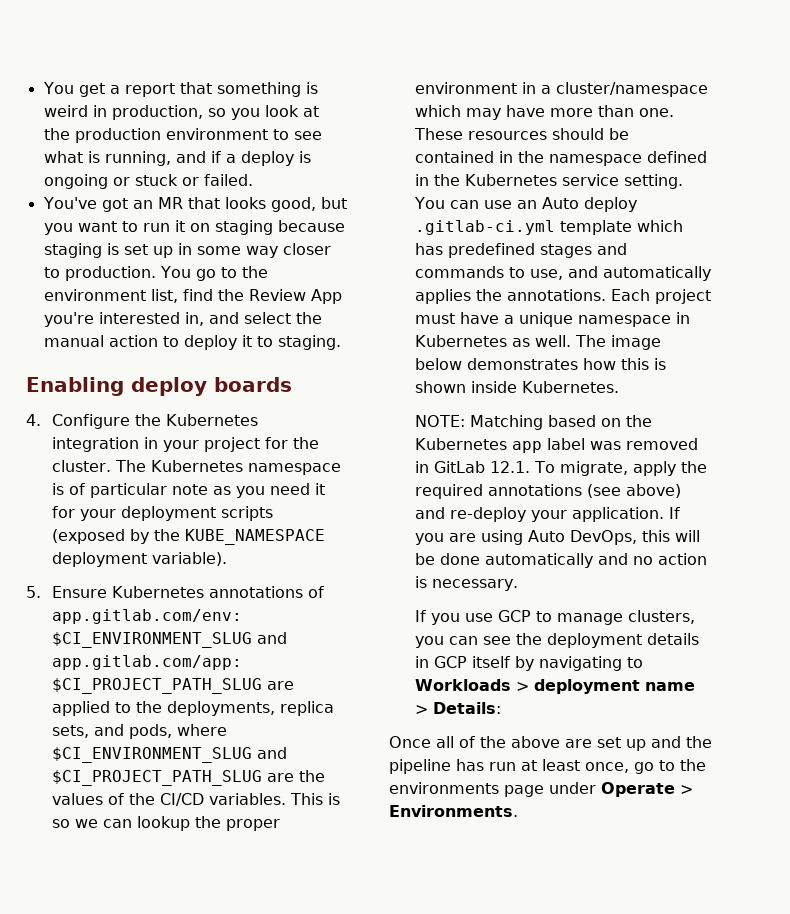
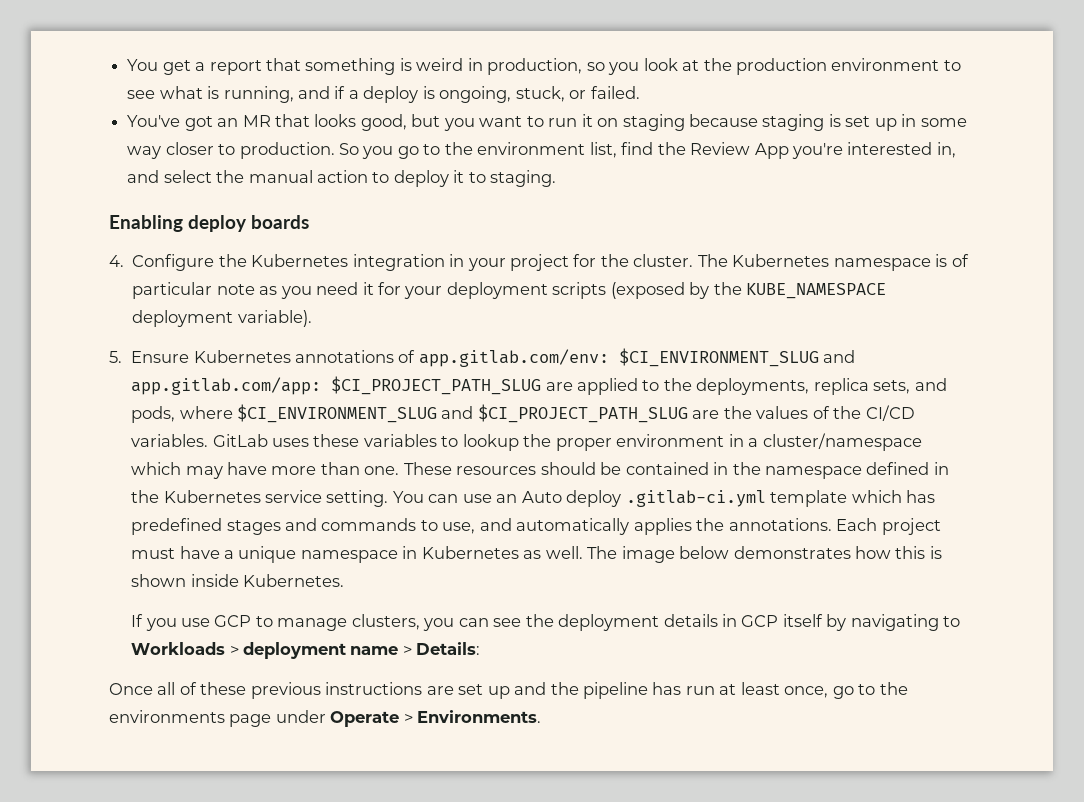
- You get a report that something is weird in production, so you look at the production environment to see what is running, and if a deploy is ongoing or stuck or failed.
+ You get a report that something is weird in production, so you look at the production environment to see what is running, and if a deploy is ongoing, stuck, or failed.
- You go to the environment list, find the Review App you're interested in, and select the manual action to deploy it to staging.
+ So you go to the environment list, find the Review App you're interested in, and select the manual action to deploy it to staging.
- This is so we can lookup the proper environment in a cluster/namespace which may have more than one.
+ GitLab uses these variables to lookup the proper environment in a cluster/namespace which may have more than one.
- NOTE: Matching based on the Kubernetes app label was removed in GitLab 12.1. To migrate, apply the required annotations (see above) and re-deploy your application. If you are using Auto DevOps, this will be done automatically and no action is necessary.
- Once all of the above are set up and the pipeline has run at least once, go to the environments page under Operate > Environments.
+ Once all of these previous instructions are set up and the pipeline has run at least once, go to the environments page under Operate > Environments.

